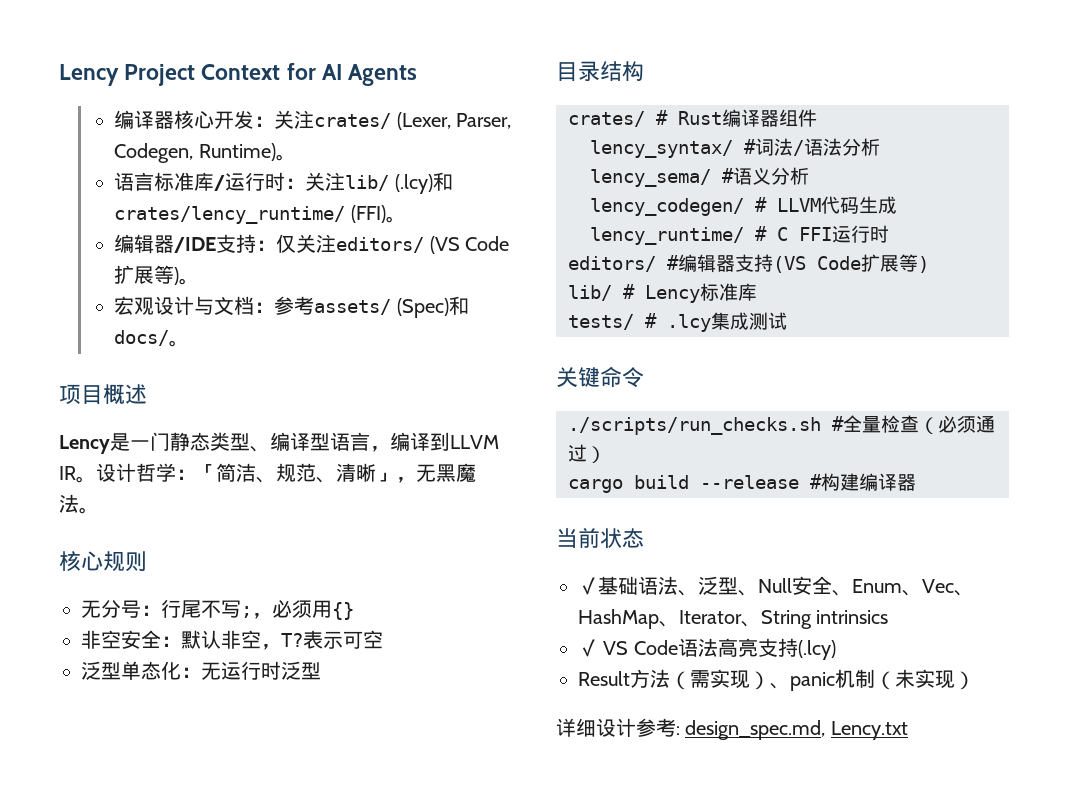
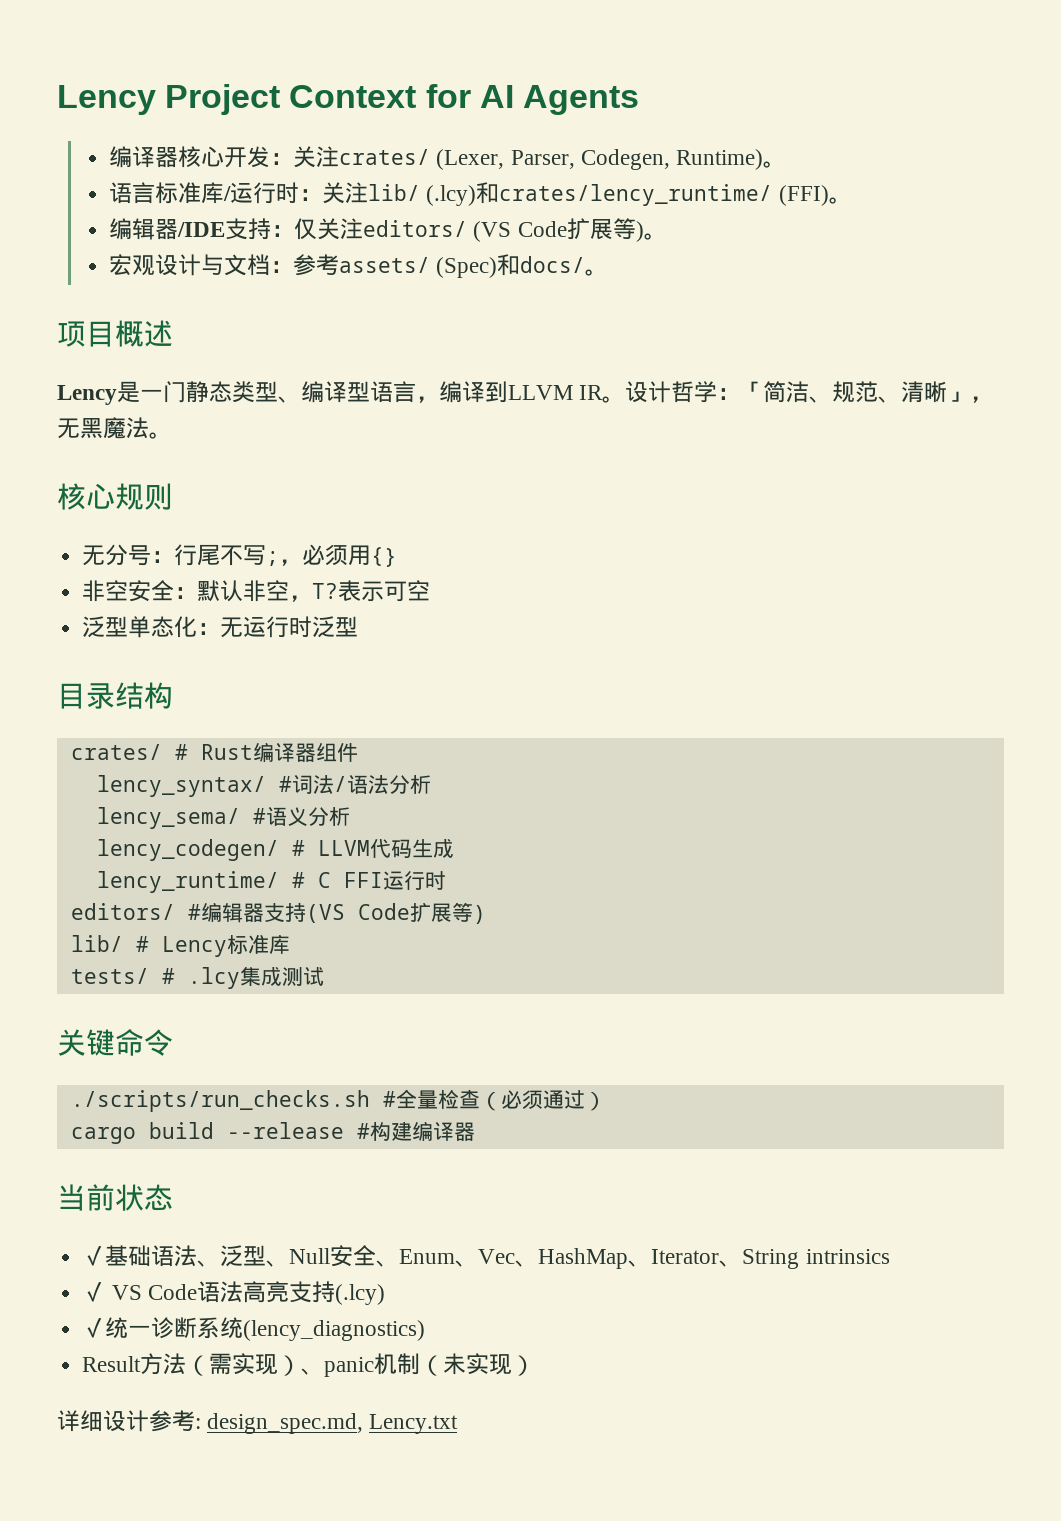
+ ✓统一诊断系统(lency_diagnostics)

